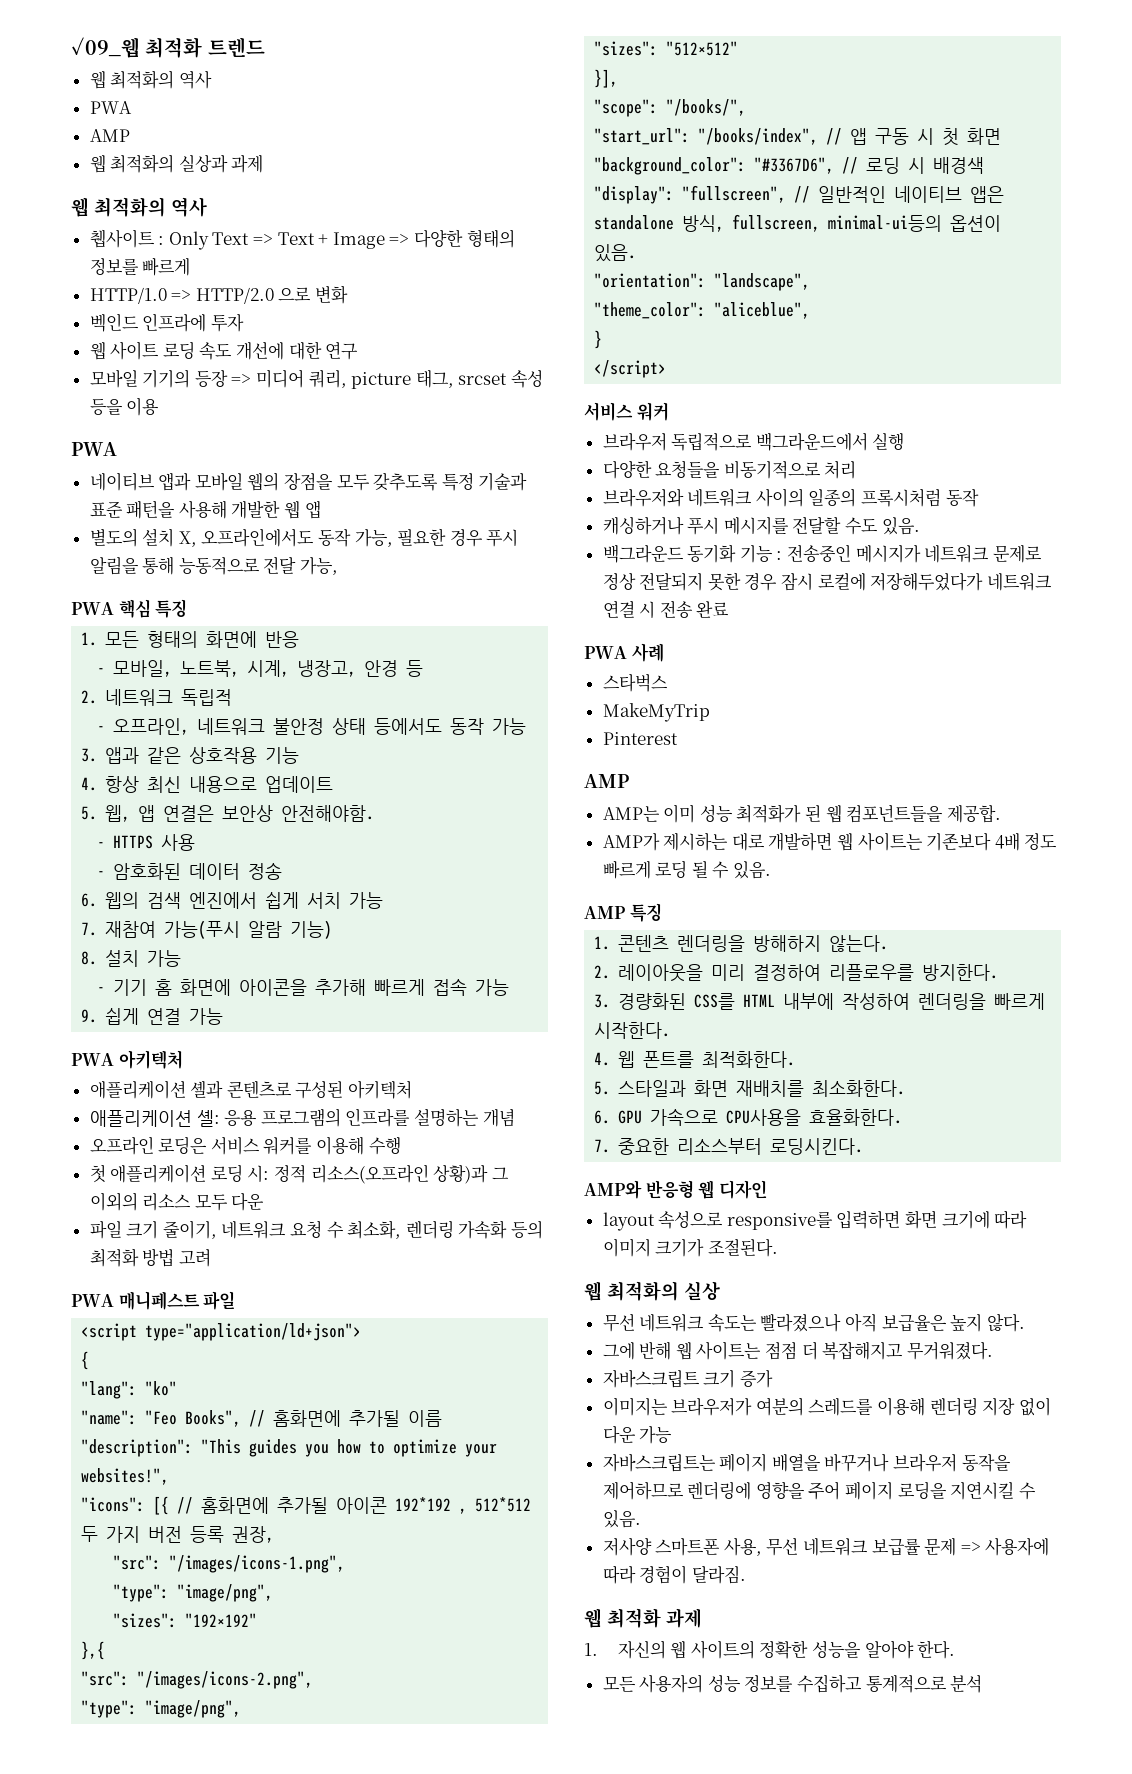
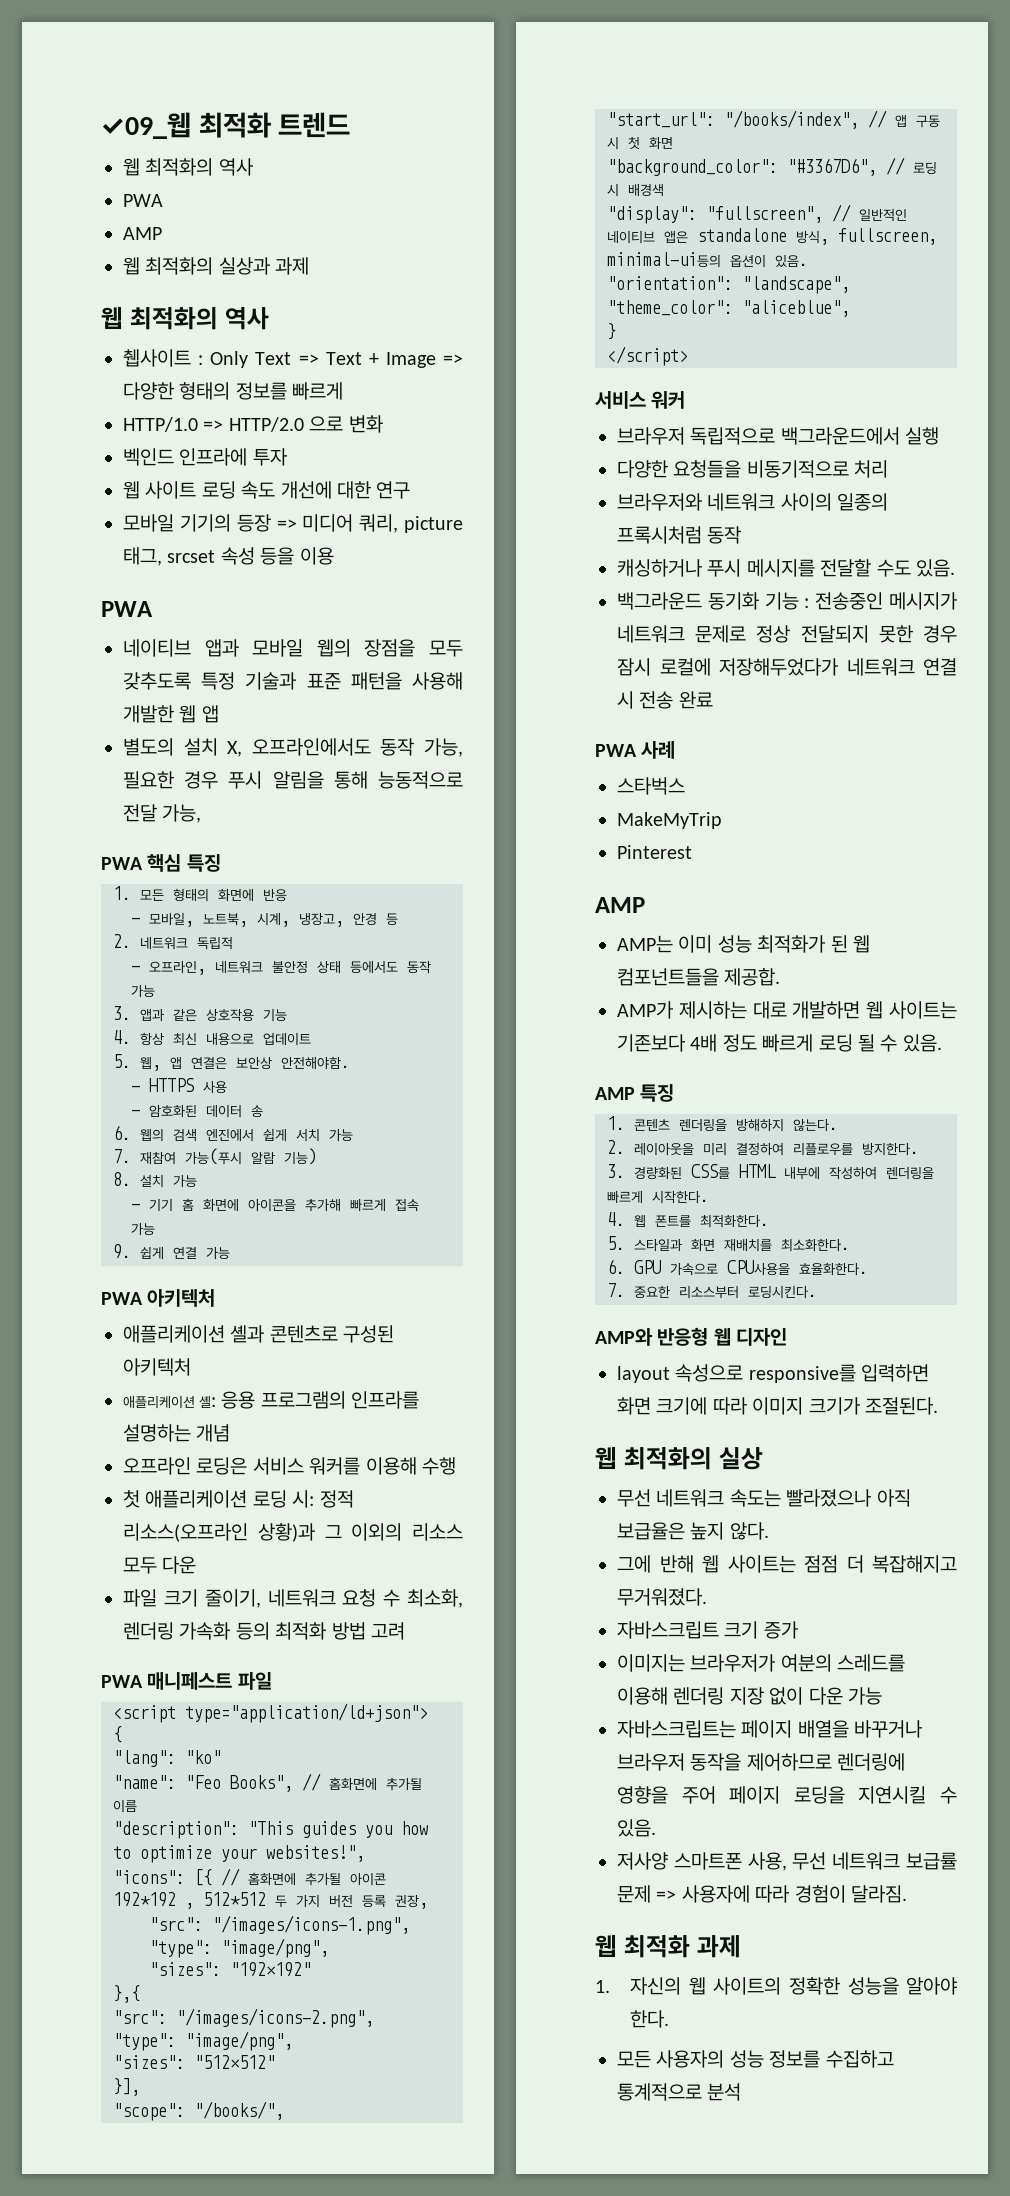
- - 암호화된 데이터 정송
+ - 암호화된 데이터 송

